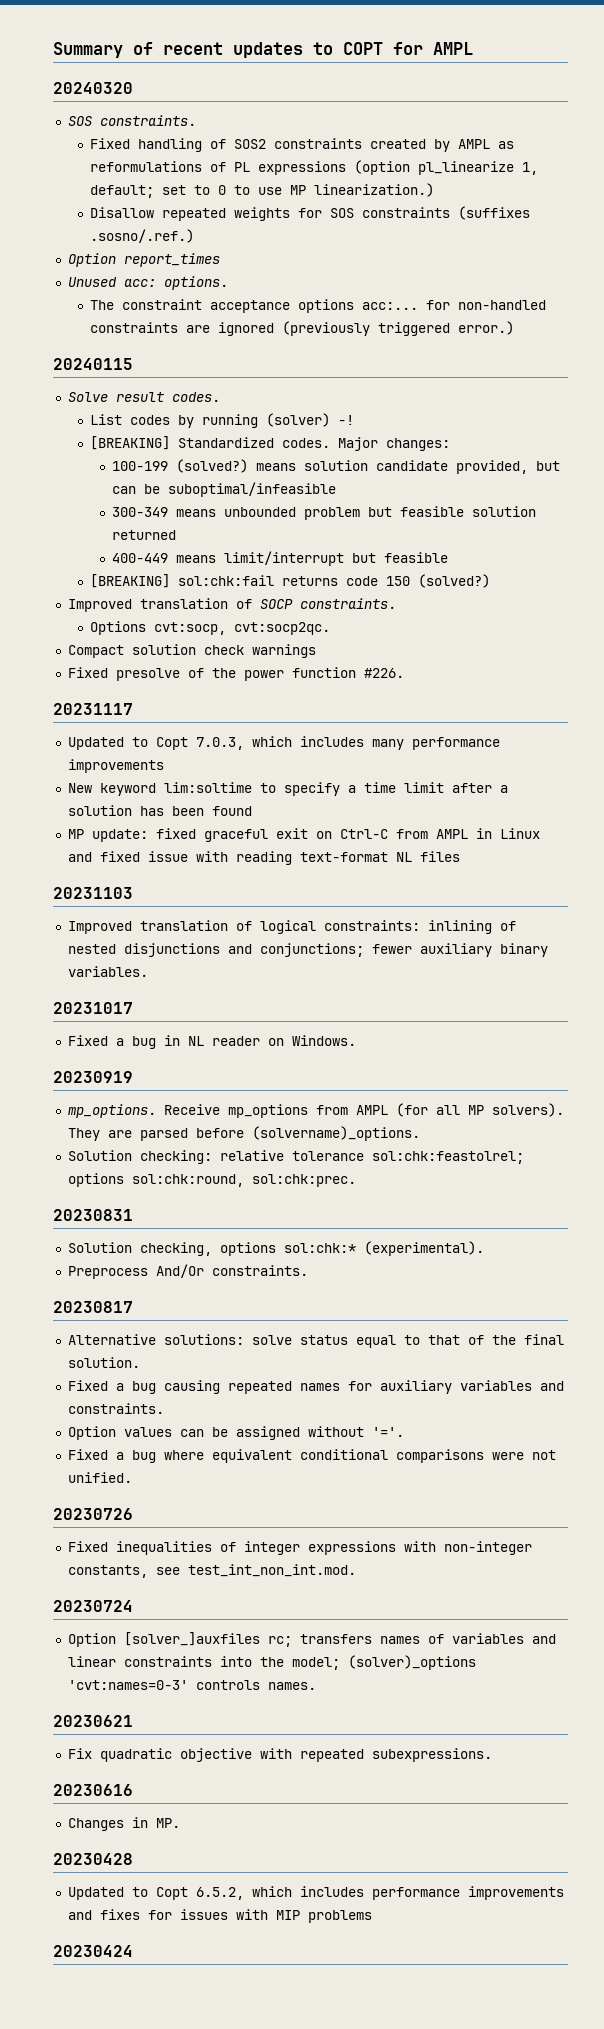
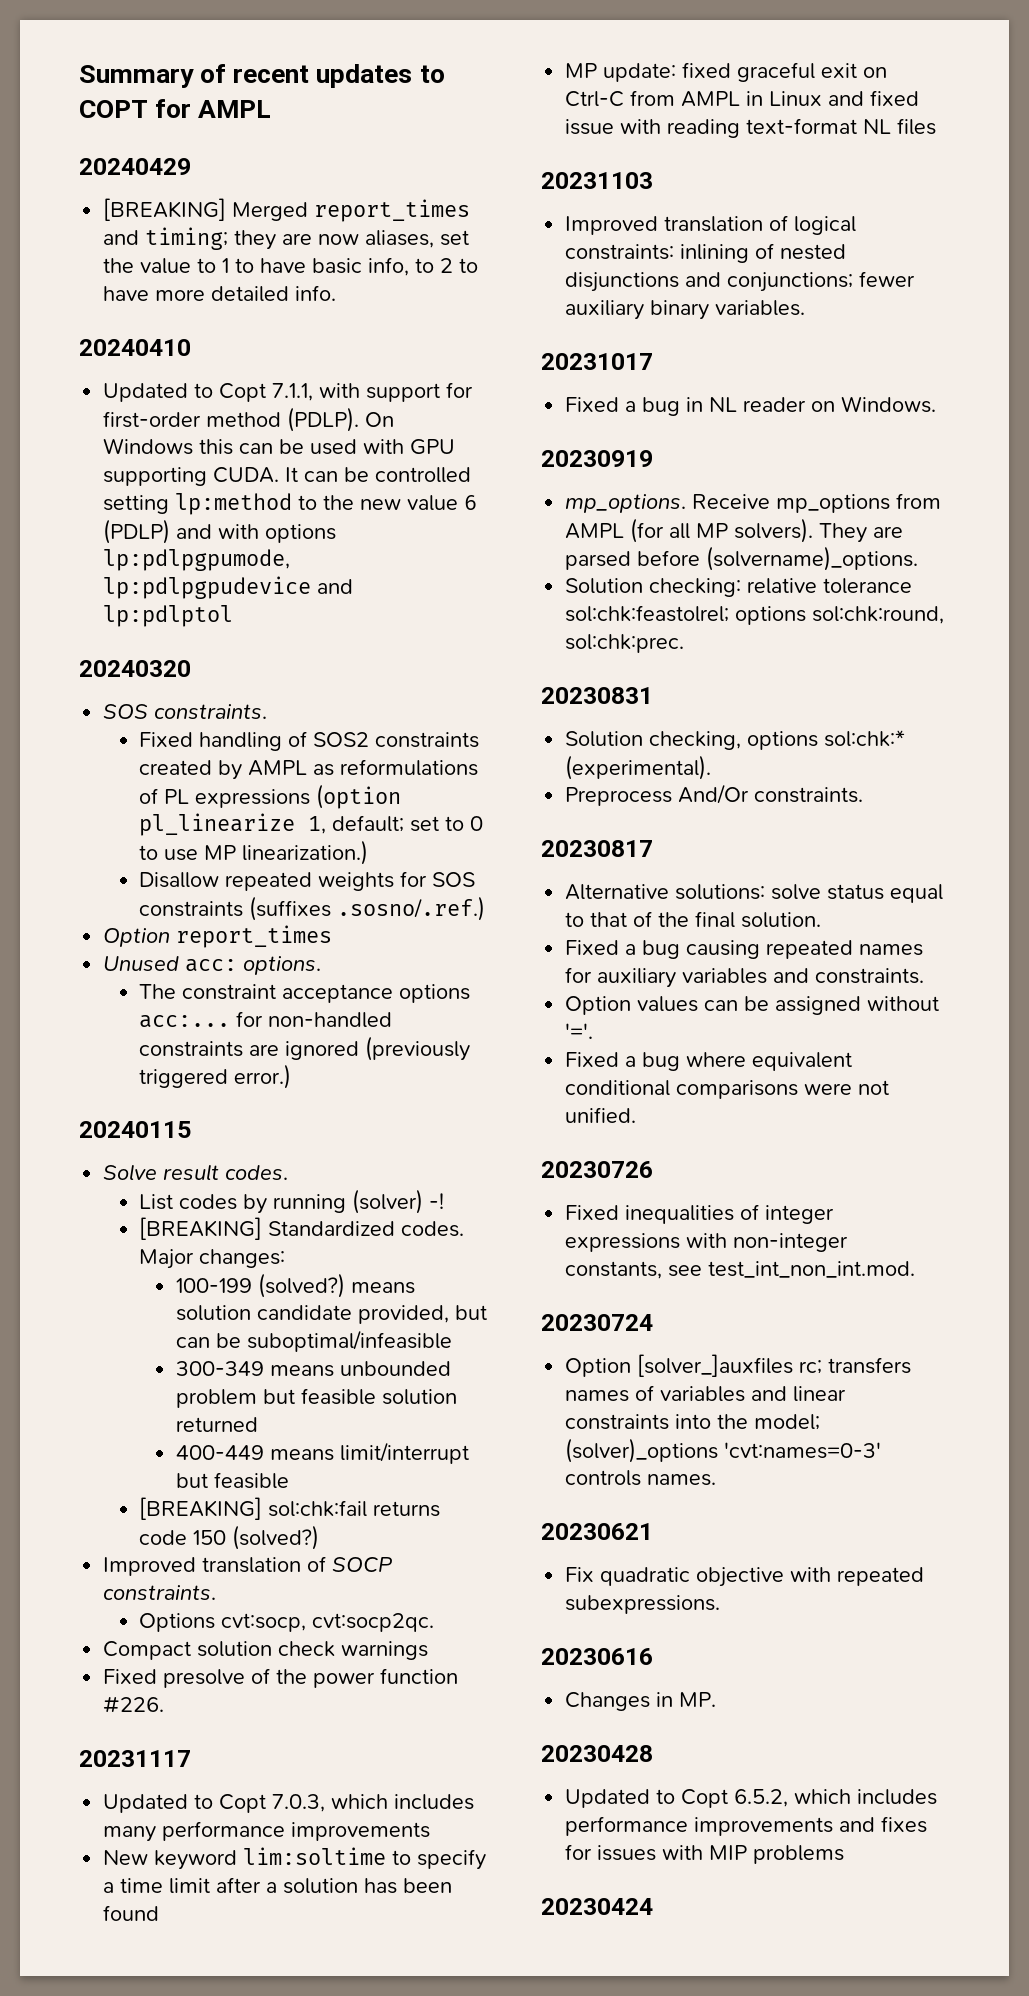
+ 20240429
+ [BREAKING] Merged report_times and timing; they are now aliases, set the value to 1 to have basic info, to 2 to have more detailed info.
+ 20240410
+ Updated to Copt 7.1.1, with support for first-order method (PDLP). On Windows this can be used with GPU supporting CUDA. It can be controlled setting lp:method to the new value 6 (PDLP) and with options lp:pdlpgpumode, lp:pdlpgpudevice and lp:pdlptol

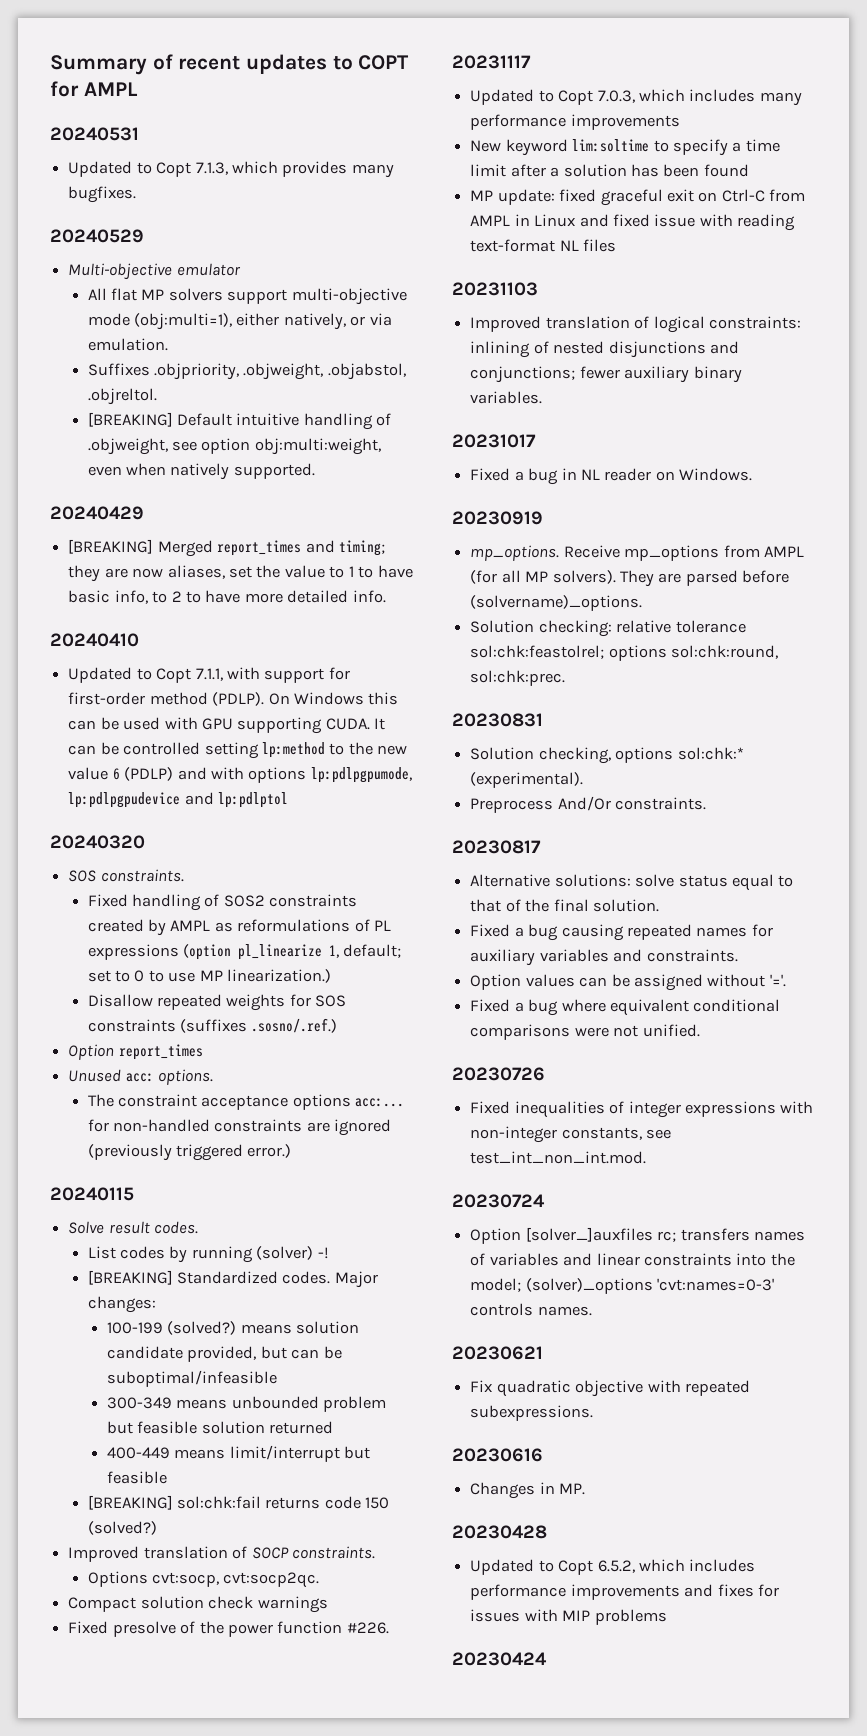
+ 20240531
+ Updated to Copt 7.1.3, which provides many bugfixes.
+ 20240529
+ Multi-objective emulator
+ All flat MP solvers support multi-objective mode (obj:multi=1), either natively, or via emulation.
+ Suffixes .objpriority, .objweight, .objabstol, .objreltol.
+ [BREAKING] Default intuitive handling of .objweight, see option obj:multi:weight, even when natively supported.

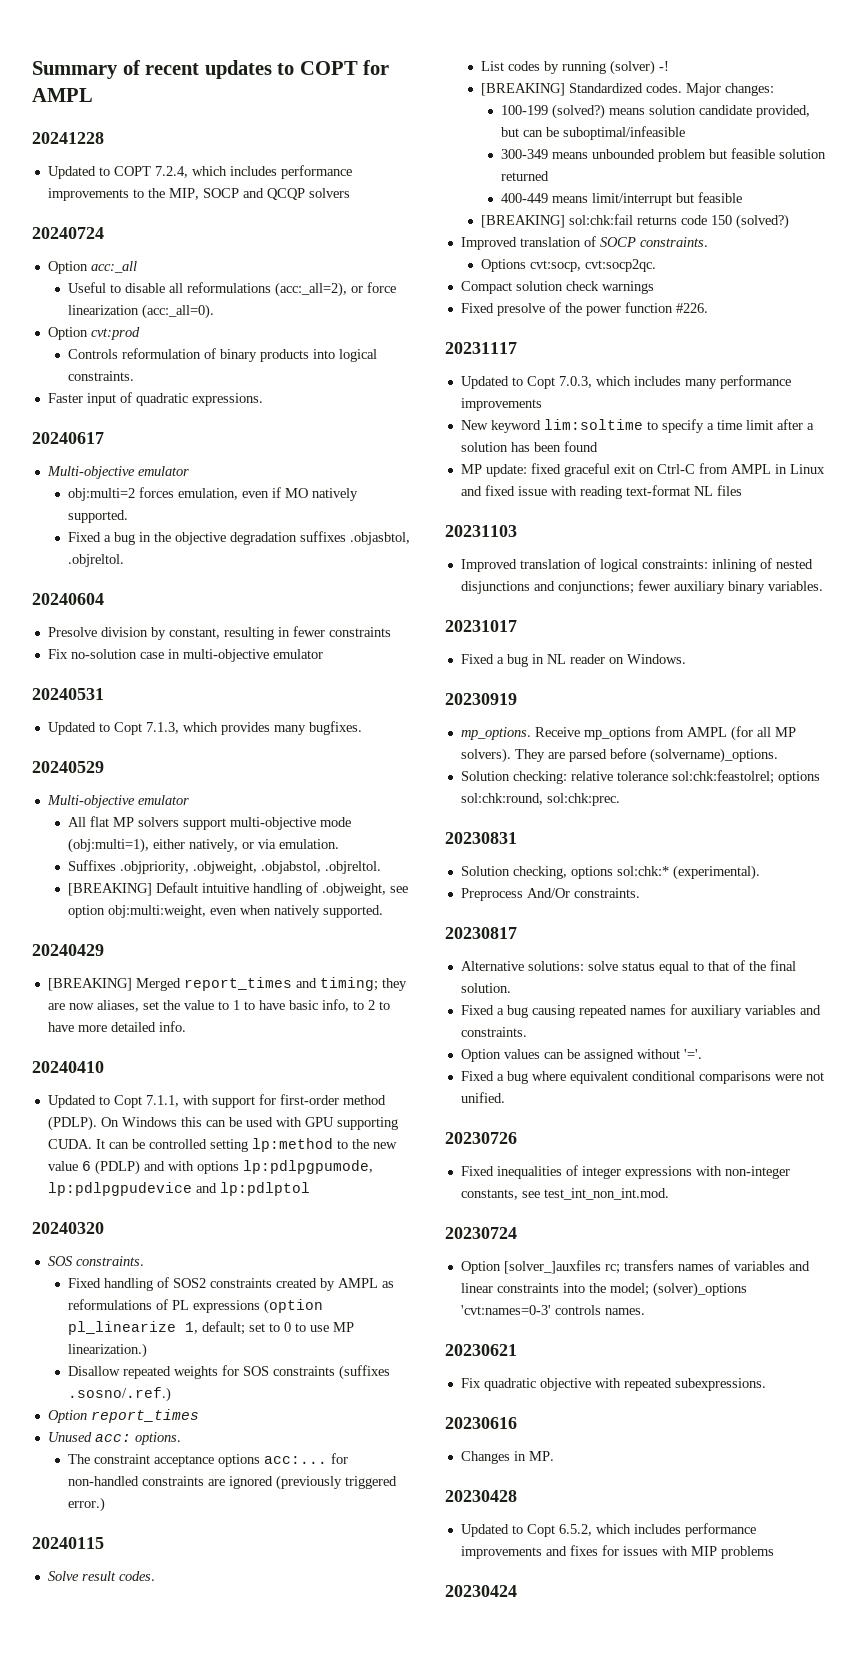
+ 20241228
+ Updated to COPT 7.2.4, which includes performance improvements to the MIP, SOCP and QCQP solvers
+ 20240724
+ Option acc:_all
+ Useful to disable all reformulations (acc:_all=2), or force linearization (acc:_all=0).
+ Option cvt:prod
+ Controls reformulation of binary products into logical constraints.
+ Faster input of quadratic expressions.
+ 20240617
+ Multi-objective emulator
+ obj:multi=2 forces emulation, even if MO natively supported.
+ Fixed a bug in the objective degradation suffixes .objasbtol, .objreltol.
+ 20240604
+ Presolve division by constant, resulting in fewer constraints
+ Fix no-solution case in multi-objective emulator

